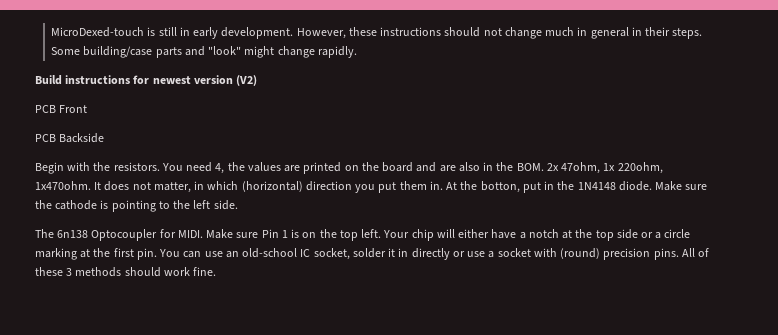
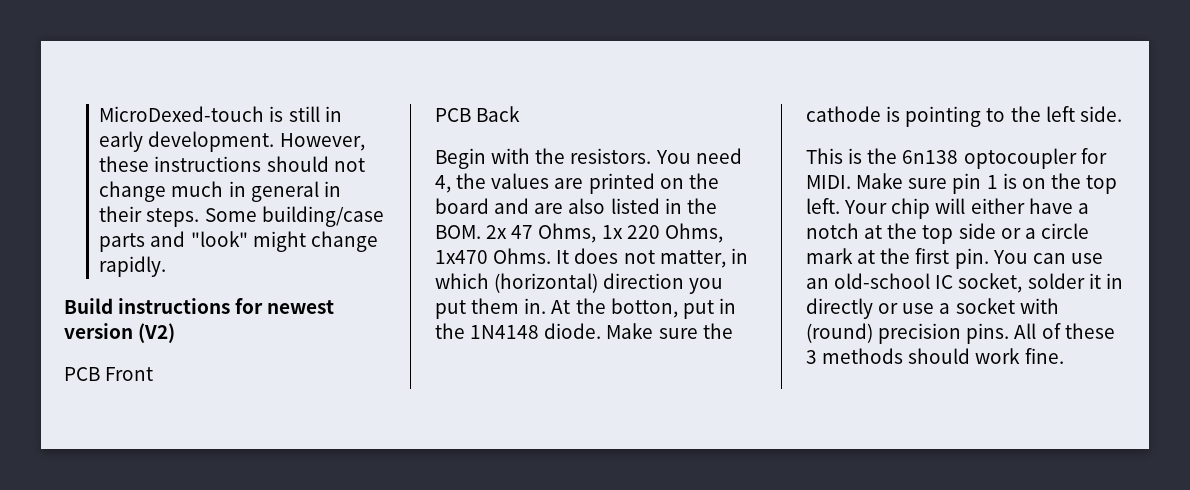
- PCB Backside
+ PCB Back
- You need 4, the values are printed on the board and are also in the BOM. 2x 47ohm, 1x 220ohm, 1x470ohm.
+ You need 4, the values are printed on the board and are also listed in the BOM. 2x 47 Ohms, 1x 220 Ohms, 1x470 Ohms.
- The 6n138 Optocoupler for MIDI.
+ This is the 6n138 optocoupler for MIDI.
- Make sure Pin 1 is on the top left.
+ Make sure pin 1 is on the top left.
- Your chip will either have a notch at the top side or a circle marking at the first pin.
+ Your chip will either have a notch at the top side or a circle mark at the first pin.

